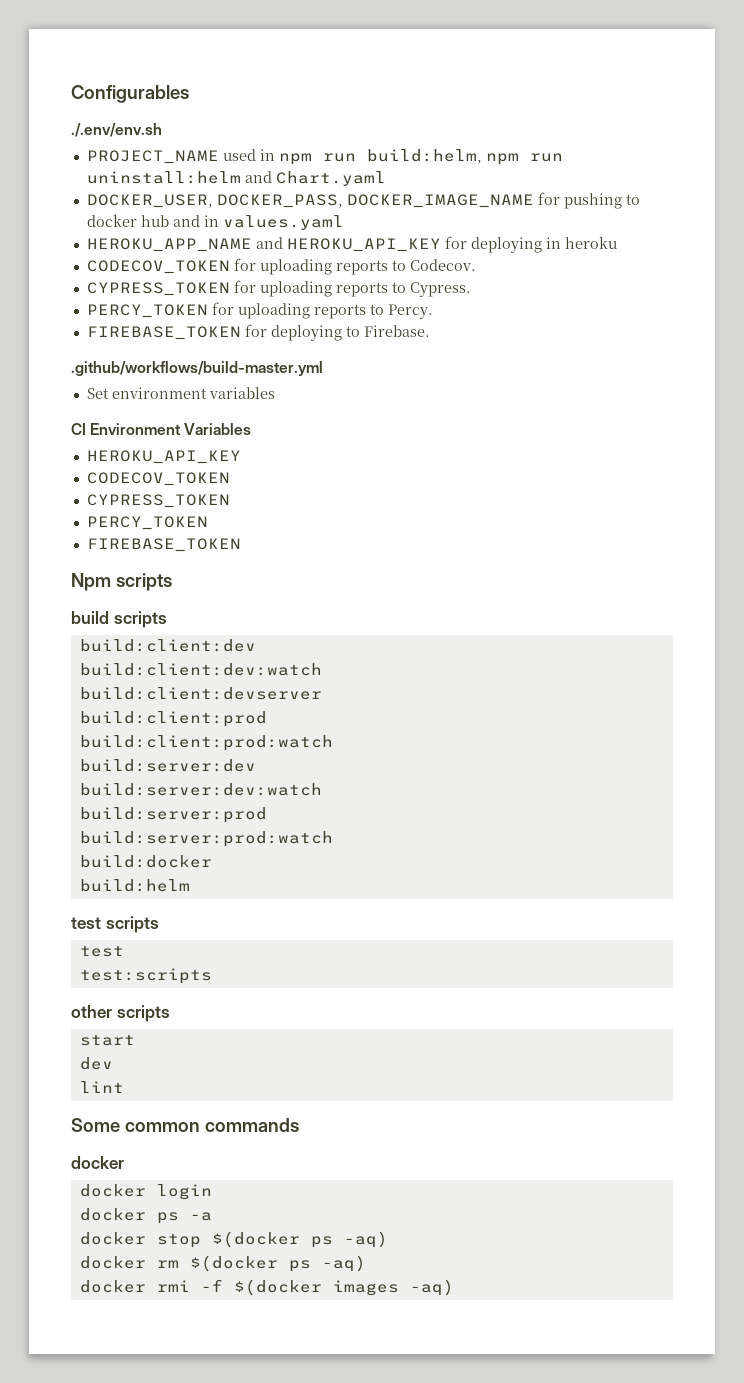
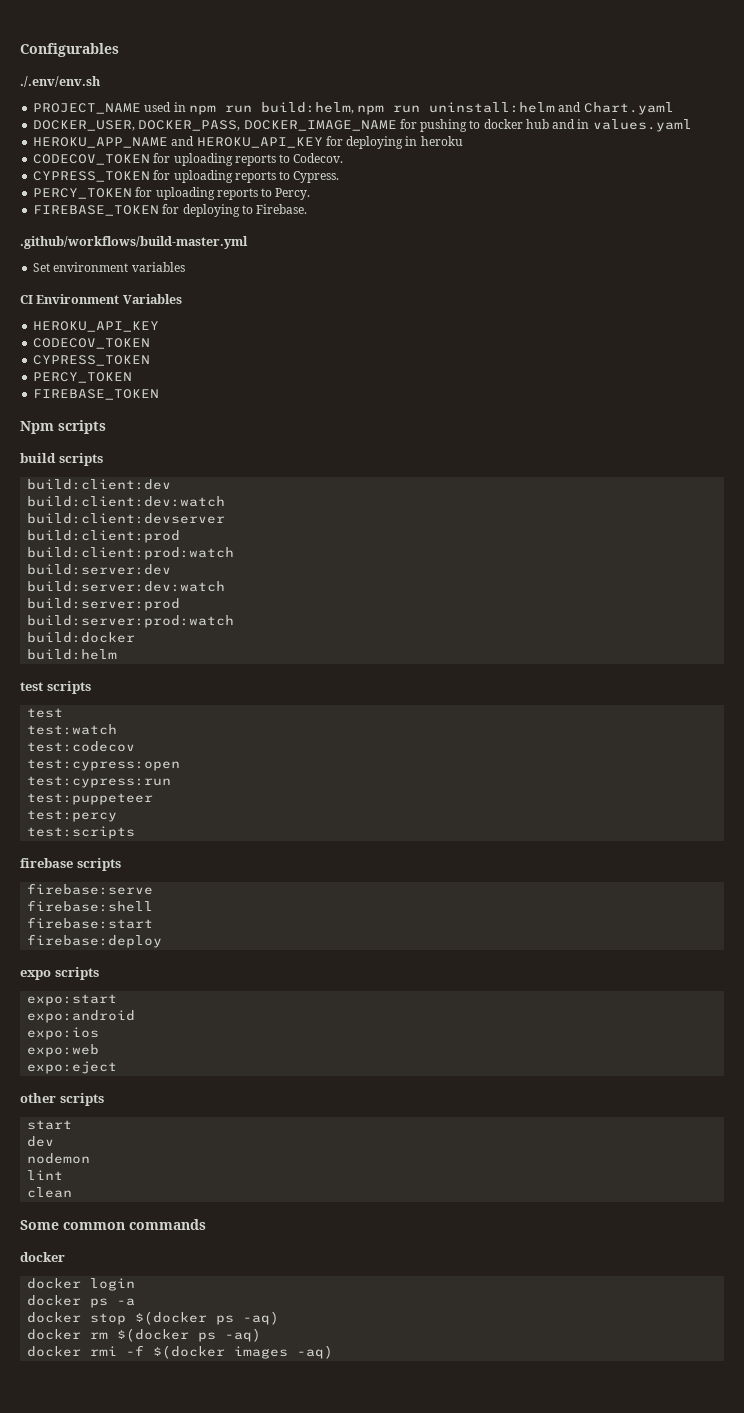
+ test:watch
+ test:codecov
+ test:cypress:open
+ test:cypress:run
+ test:puppeteer
+ test:percy
  test:scripts
+ firebase scripts
+ firebase:serve
+ firebase:shell
+ firebase:start
+ firebase:deploy
+ expo scripts
+ expo:start
+ expo:android
+ expo:ios
+ expo:web
+ expo:eject
+ nodemon
+ clean

